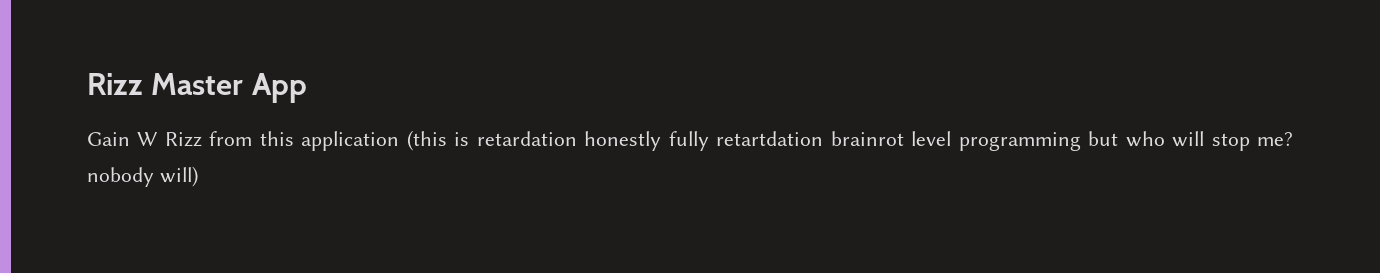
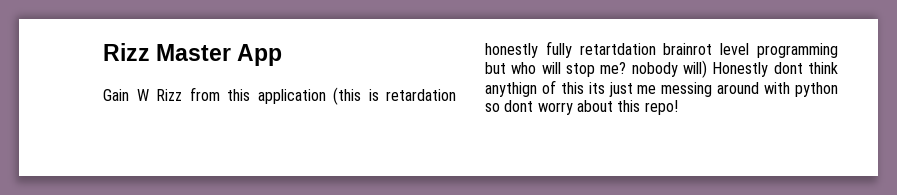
- Gain W Rizz from this application (this is retardation honestly fully retartdation brainrot level programming but who will stop me? nobody will)
+ Gain W Rizz from this application (this is retardation honestly fully retartdation brainrot level programming but who will stop me? nobody will) Honestly dont think anythign of this its just me messing around with python so dont worry about this repo!

